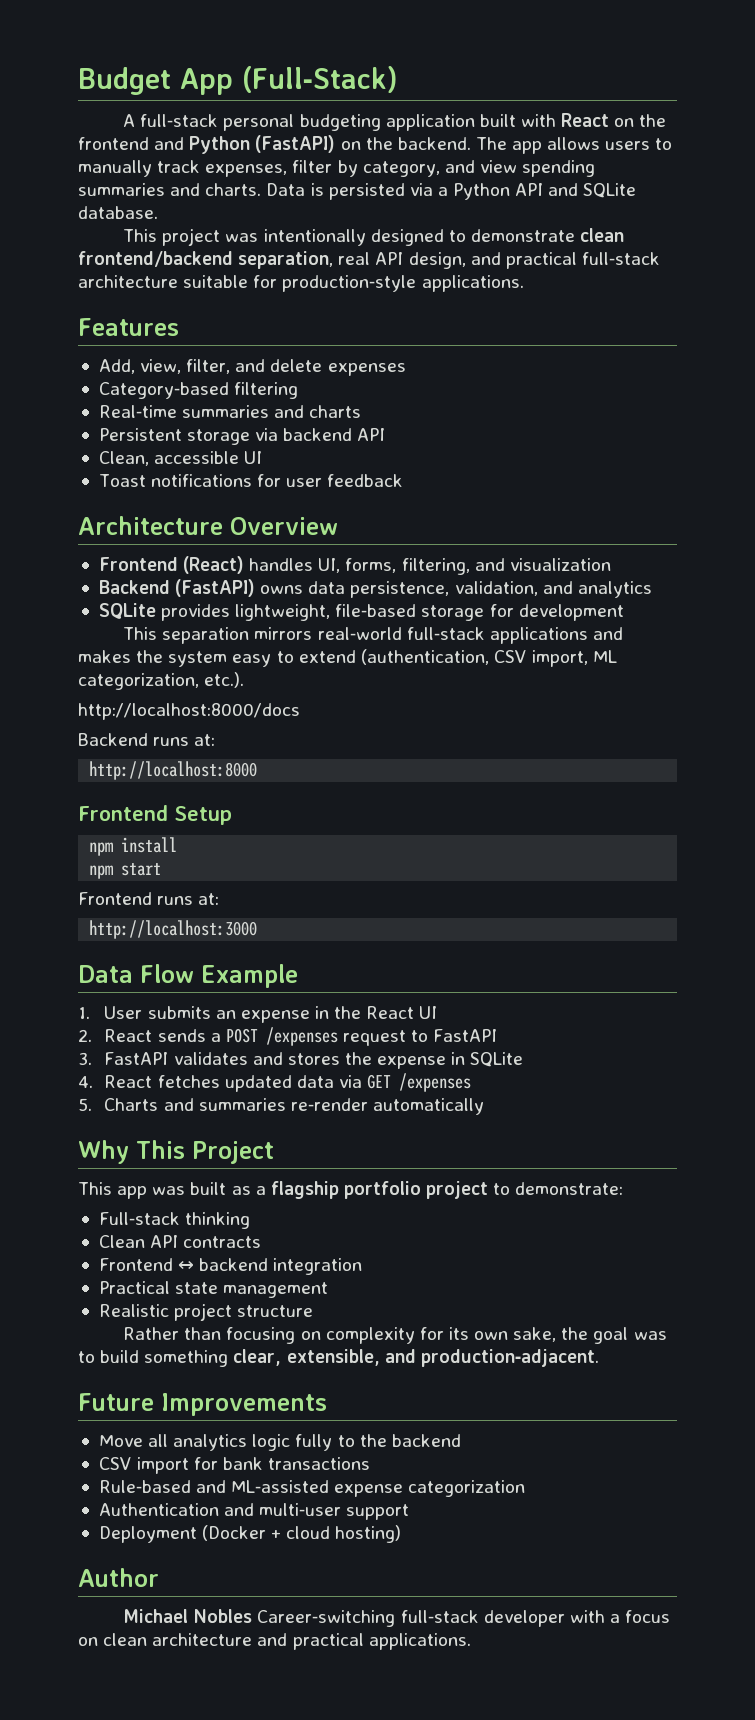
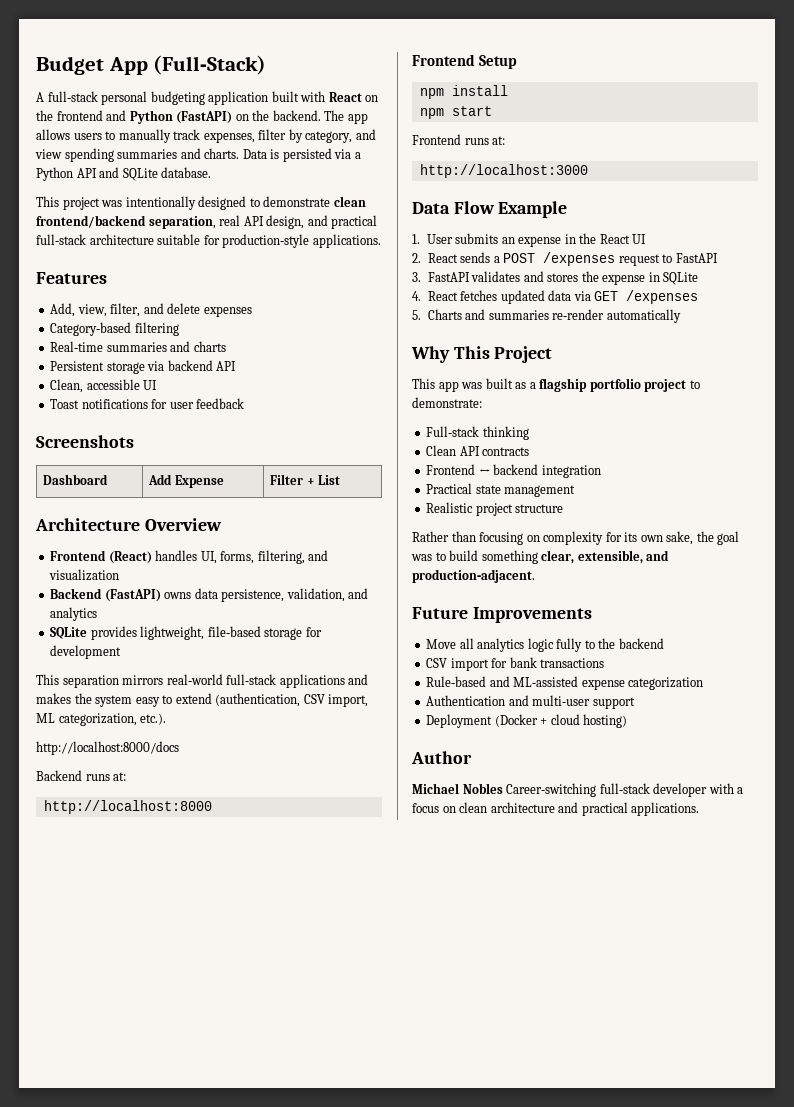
+ Screenshots
+ Dashboard | Add Expense | Filter + List

